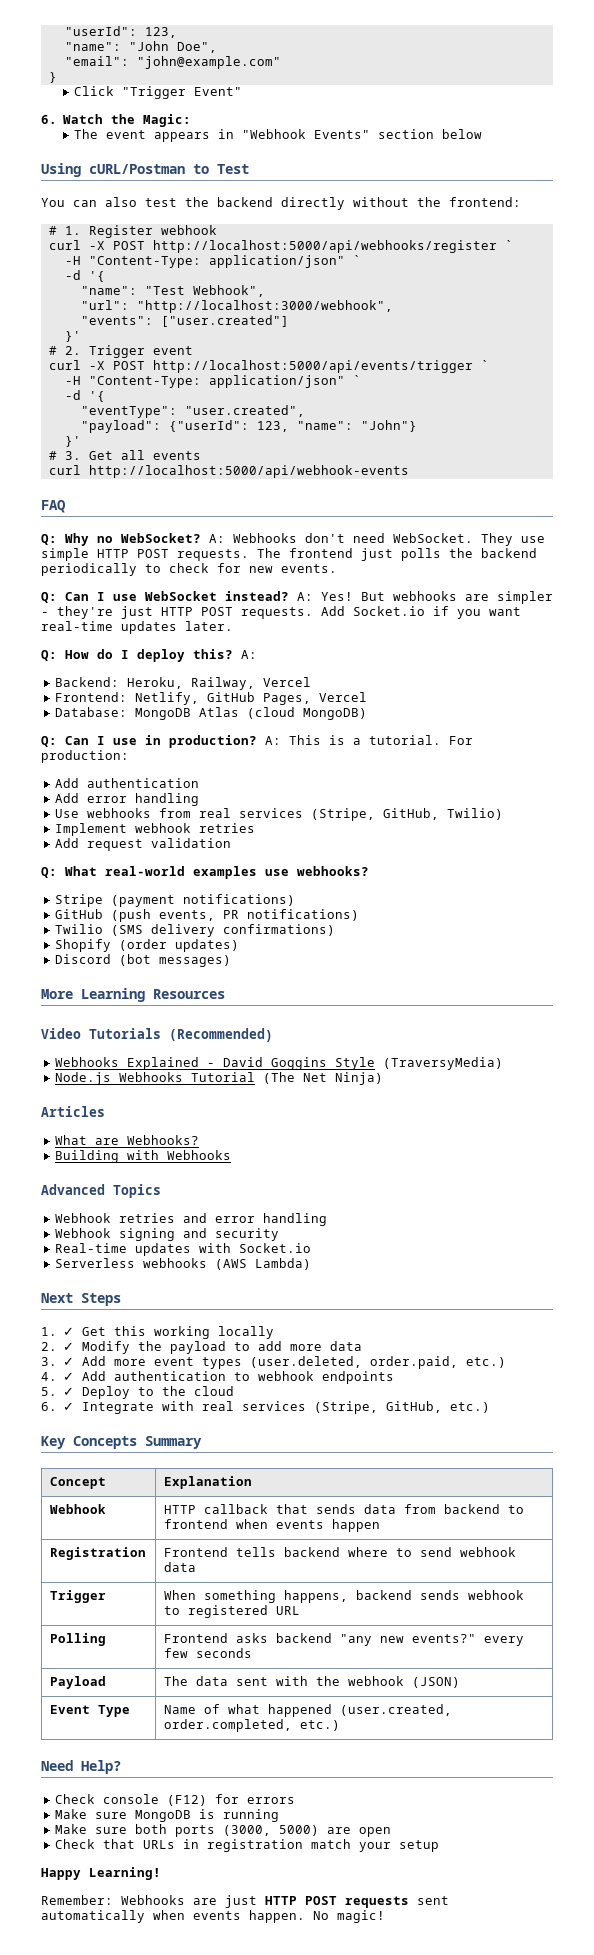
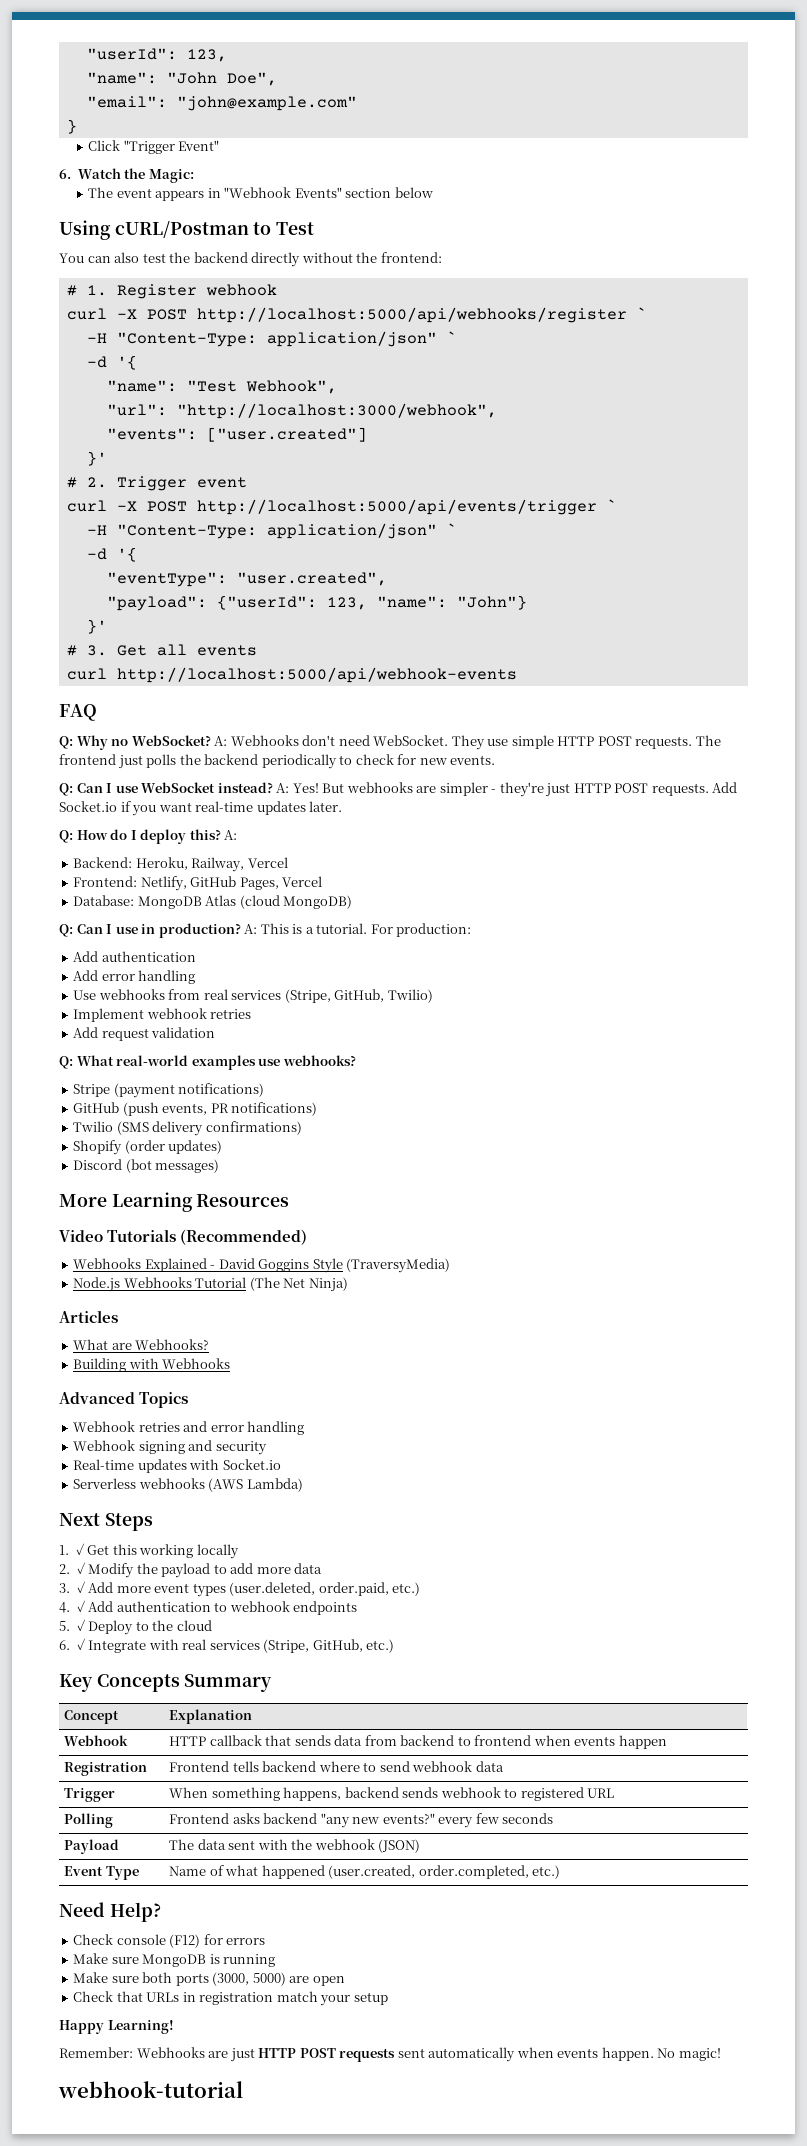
+ webhook-tutorial

